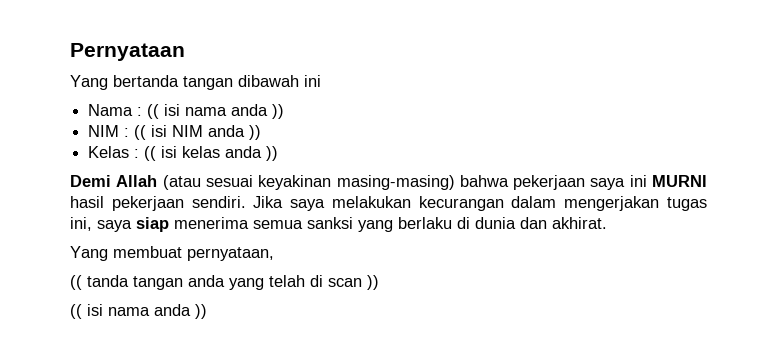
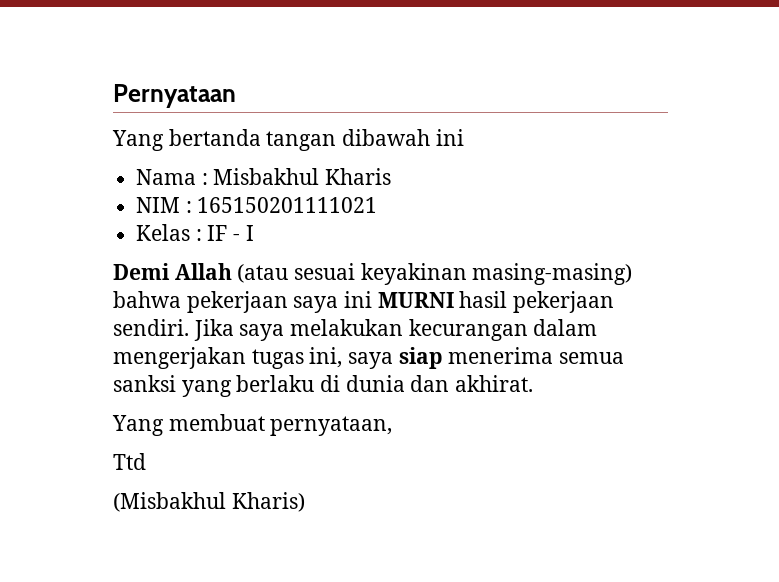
- Nama : (( isi nama anda ))
- NIM : (( isi NIM anda ))
- Kelas : (( isi kelas anda ))
+ Nama : Misbakhul Kharis
+ NIM : 165150201111021
+ Kelas : IF - I
- (( tanda tangan anda yang telah di scan ))
- (( isi nama anda ))
+ Ttd
+ (Misbakhul Kharis)

